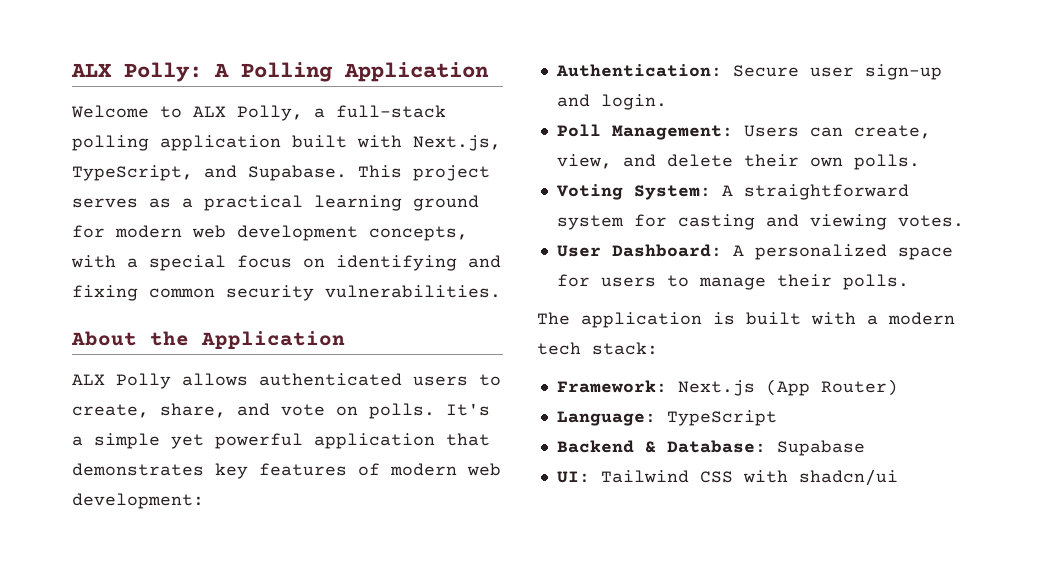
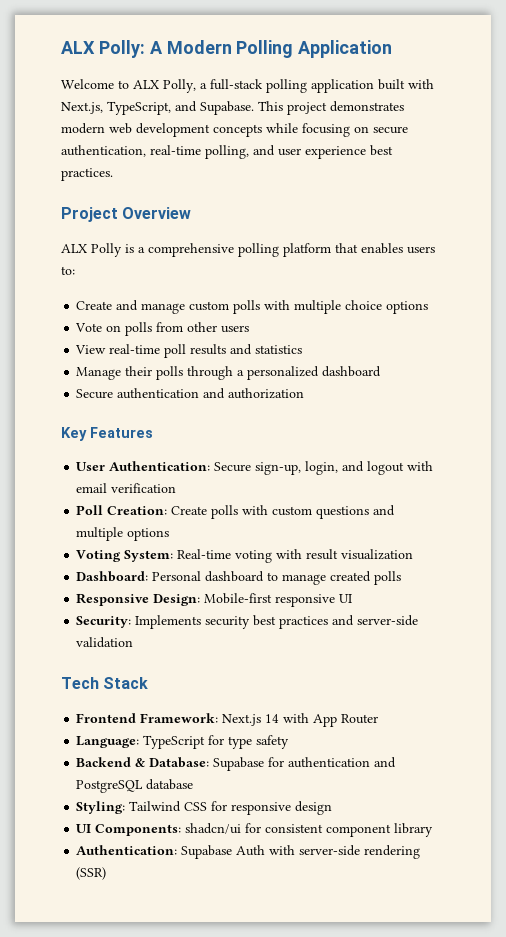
- ALX Polly: A Polling Application
+ ALX Polly: A Modern Polling Application
- This project serves as a practical learning ground for modern web development concepts, with a special focus on identifying and fixing common security vulnerabilities.
- About the Application
- ALX Polly allows authenticated users to create, share, and vote on polls. It's a simple yet powerful application that demonstrates key features of modern web development:
- Authentication: Secure user sign-up and login.
- Poll Management: Users can create, view, and delete their own polls.
- Voting System: A straightforward system for casting and viewing votes.
- User Dashboard: A personalized space for users to manage their polls.
- The application is built with a modern tech stack:
- Framework: Next.js (App Router)
+ This project demonstrates modern web development concepts while focusing on secure authentication, real-time polling, and user experience best practices.
+ Project Overview
+ ALX Polly is a comprehensive polling platform that enables users to:
+ Create and manage custom polls with multiple choice options
+ Vote on polls from other users
+ View real-time poll results and statistics
+ Manage their polls through a personalized dashboard
+ Secure authentication and authorization
+ Key Features
+ User Authentication: Secure sign-up, login, and logout with email verification
+ Poll Creation: Create polls with custom questions and multiple options
+ Voting System: Real-time voting with result visualization
+ Dashboard: Personal dashboard to manage created polls
+ Responsive Design: Mobile-first responsive UI
+ Security: Implements security best practices and server-side validation
+ Tech Stack
+ Frontend Framework: Next.js 14 with App Router
- Language: TypeScript
+ Language: TypeScript for type safety
- Backend & Database: Supabase
- UI: Tailwind CSS with shadcn/ui
+ Backend & Database: Supabase for authentication and PostgreSQL database
+ Styling: Tailwind CSS for responsive design
+ UI Components: shadcn/ui for consistent component library
+ Authentication: Supabase Auth with server-side rendering (SSR)

